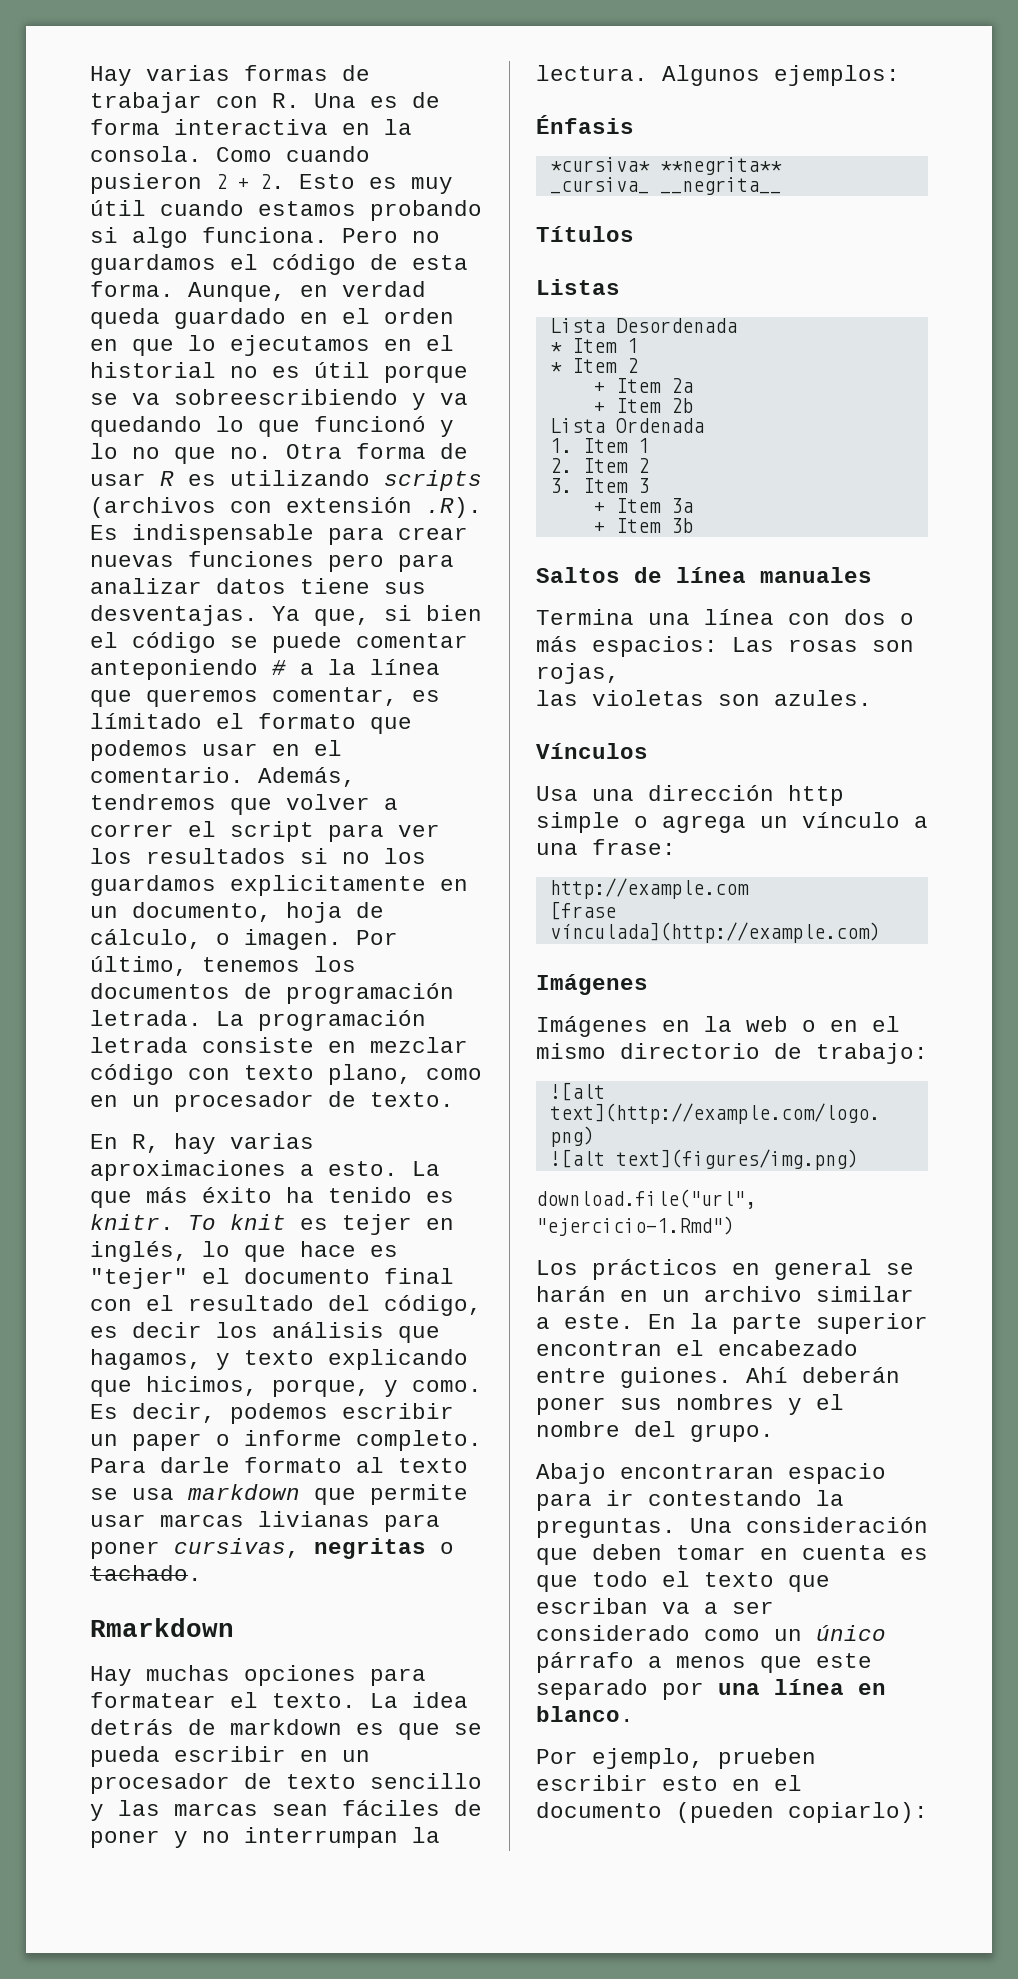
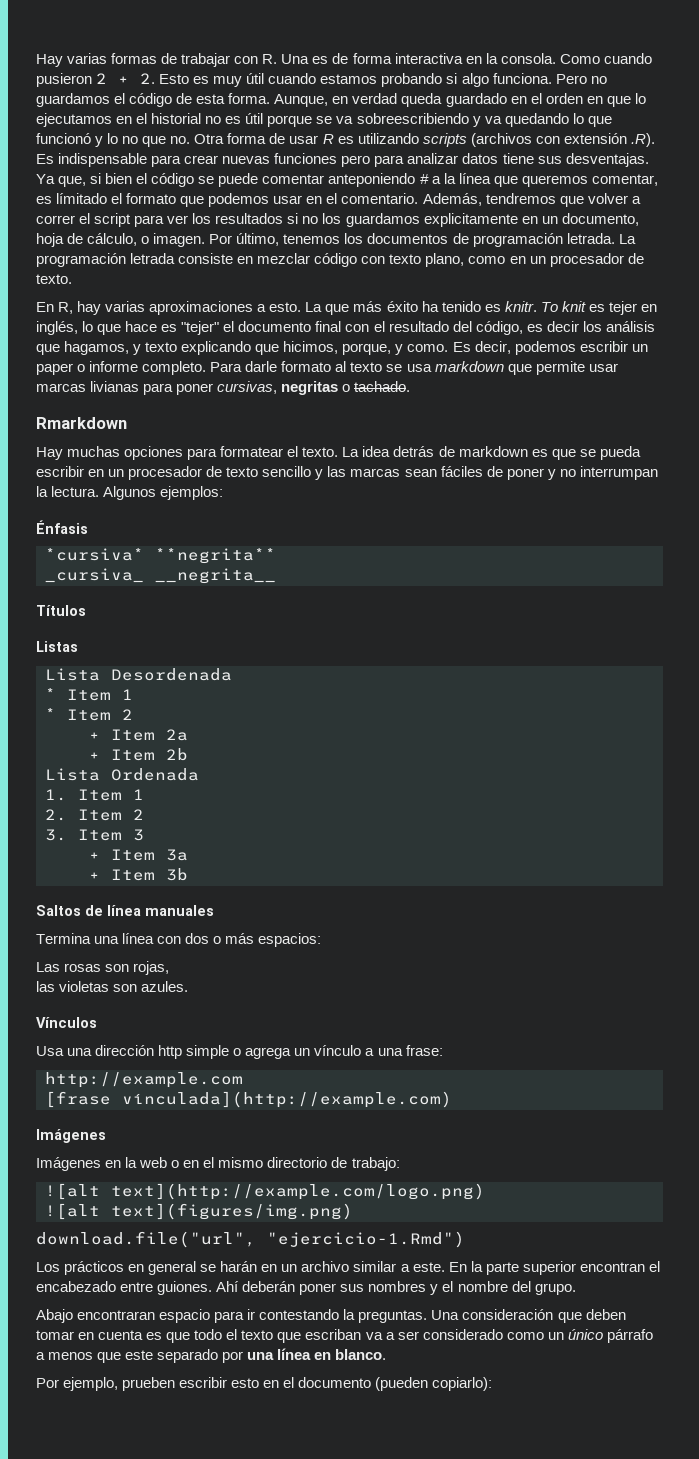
- Termina una línea con dos o más espacios: Las rosas son rojas,
+ Termina una línea con dos o más espacios:
+ Las rosas son rojas,

